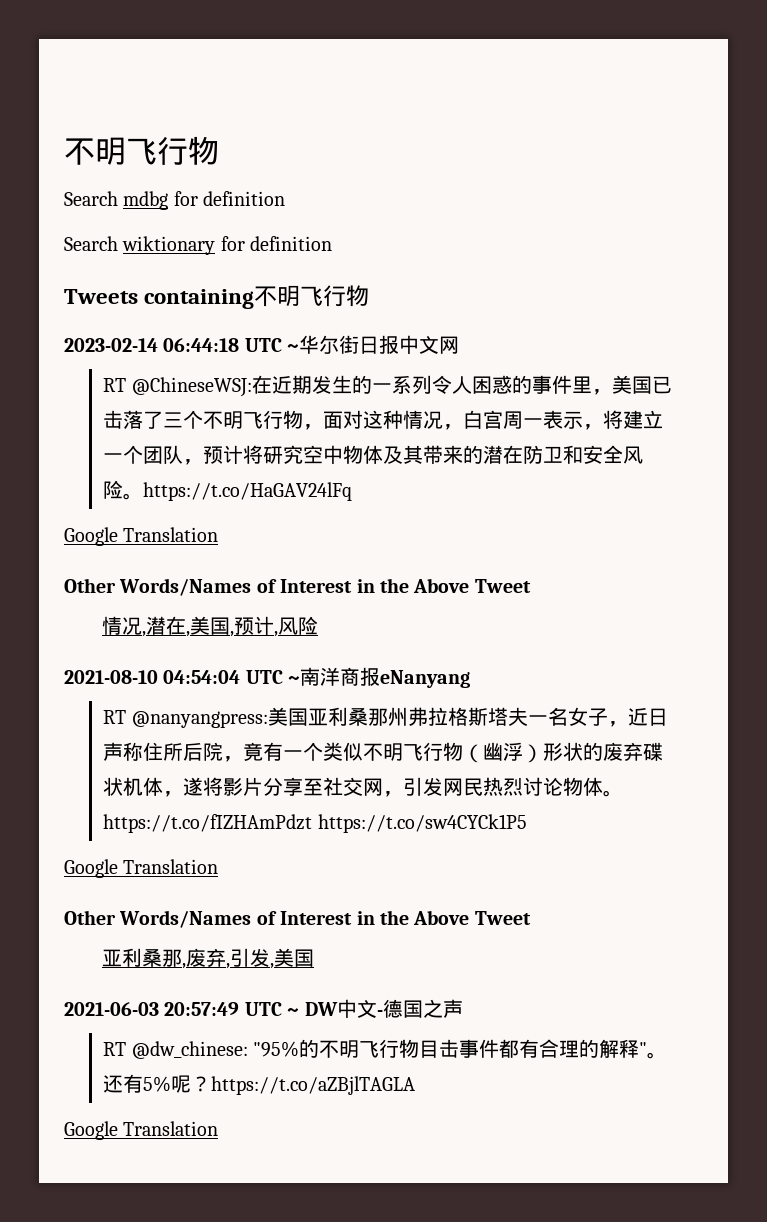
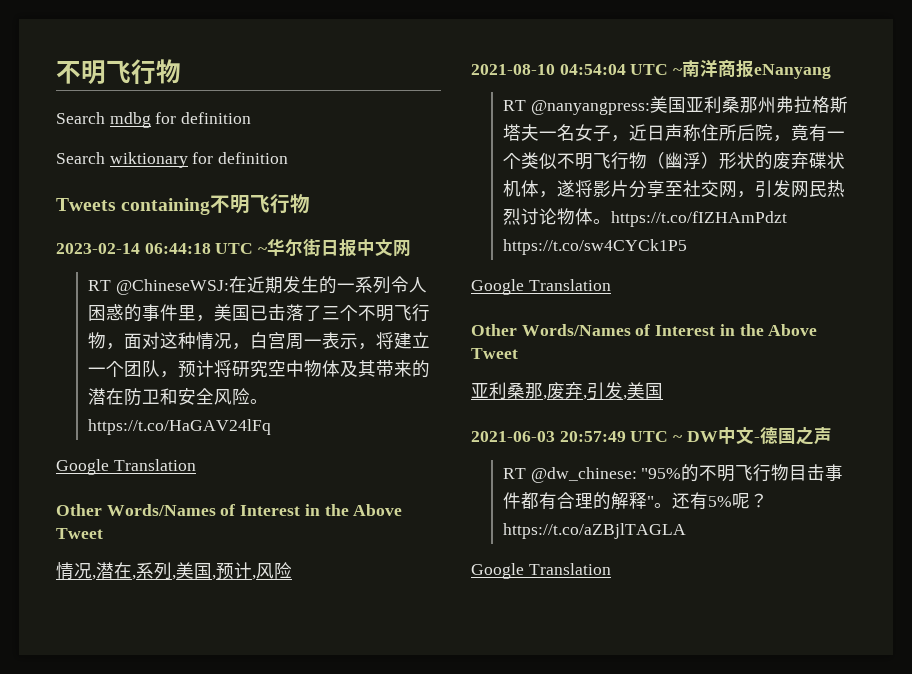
- 情况,潜在,美国,预计,风险
+ 情况,潜在,系列,美国,预计,风险

